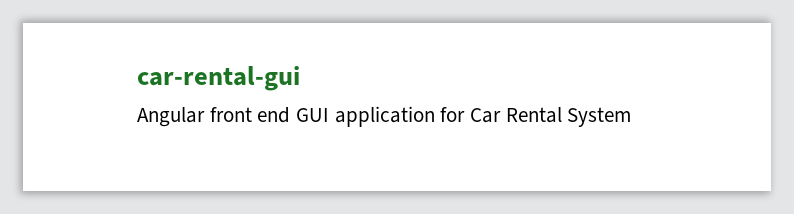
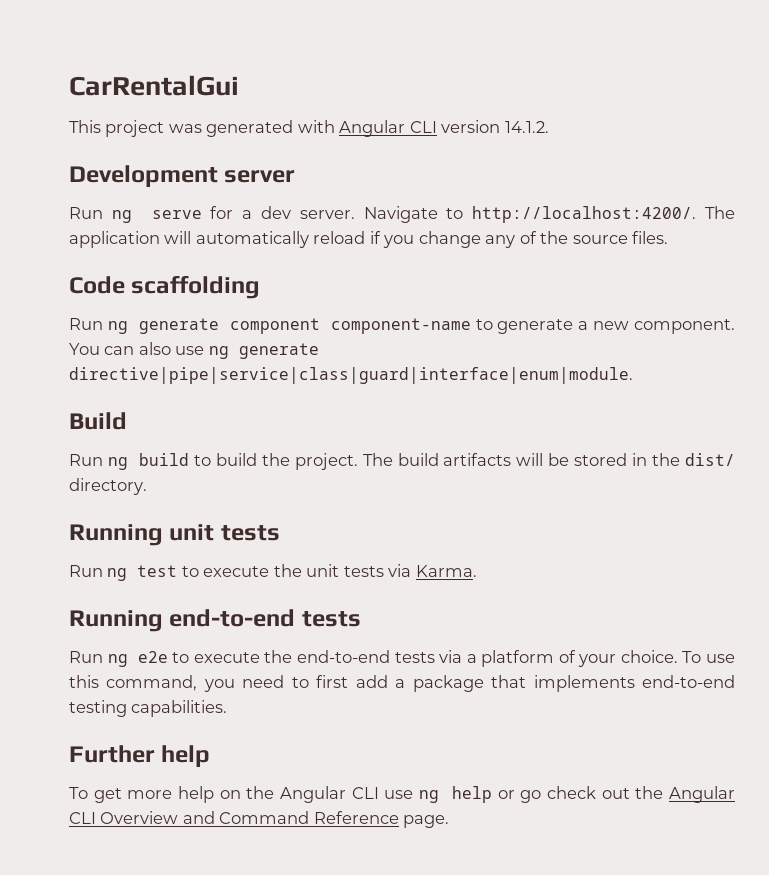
- car-rental-gui
- Angular front end GUI application for Car Rental System
+ CarRentalGui
+ This project was generated with Angular CLI version 14.1.2.
+ Development server
+ Run ng serve for a dev server. Navigate to http://localhost:4200/. The application will automatically reload if you change any of the source files.
+ Code scaffolding
+ Run ng generate component component-name to generate a new component. You can also use ng generate directive|pipe|service|class|guard|interface|enum|module.
+ Build
+ Run ng build to build the project. The build artifacts will be stored in the dist/ directory.
+ Running unit tests
+ Run ng test to execute the unit tests via Karma.
+ Running end-to-end tests
+ Run ng e2e to execute the end-to-end tests via a platform of your choice. To use this command, you need to first add a package that implements end-to-end testing capabilities.
+ Further help
+ To get more help on the Angular CLI use ng help or go check out the Angular CLI Overview and Command Reference page.

